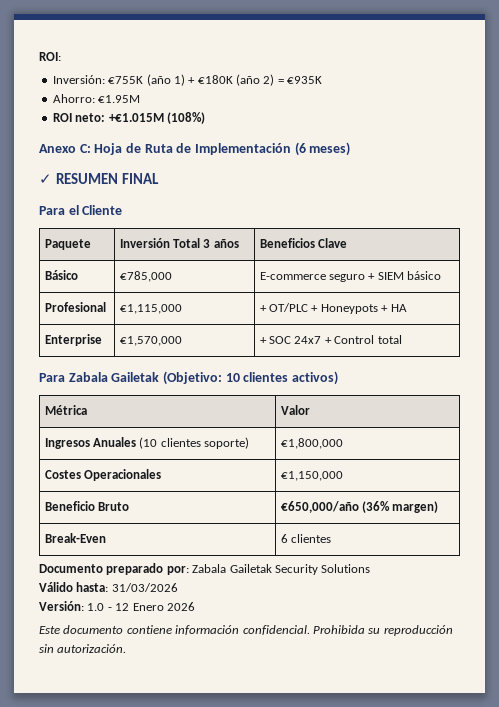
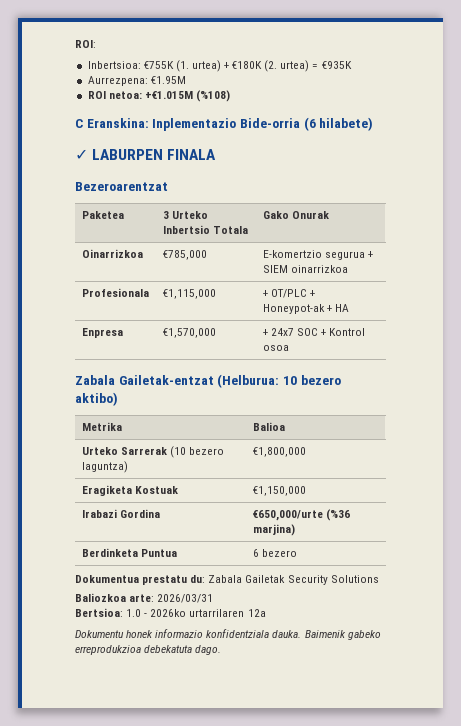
- Inversión: €755K (año 1) + €180K (año 2) = €935K
+ Inbertsioa: €755K (1. urtea) + €180K (2. urtea) = €935K
- Ahorro: €1.95M
+ Aurrezpena: €1.95M
- ROI neto: +€1.015M (108%)
- Anexo C: Hoja de Ruta de Implementación (6 meses)
- ✓ RESUMEN FINAL
- Para el Cliente
- Paquete | Inversión Total 3 años | Beneficios Clave
- Básico | €785,000 | E-commerce seguro + SIEM básico
- Profesional | €1,115,000 | + OT/PLC + Honeypots + HA
+ ROI netoa: +€1.015M (%108)
+ C Eranskina: Inplementazio Bide-orria (6 hilabete)
+ ✓ LABURPEN FINALA
+ Bezeroarentzat
+ Paketea | 3 Urteko Inbertsio Totala | Gako Onurak
+ Oinarrizkoa | €785,000 | E-komertzio segurua + SIEM oinarrizkoa
+ Profesionala | €1,115,000 | + OT/PLC + Honeypot-ak + HA
- Enterprise | €1,570,000 | + SOC 24x7 + Control total
- Para Zabala Gailetak (Objetivo: 10 clientes activos)
- Métrica | Valor
- Ingresos Anuales (10 clientes soporte) | €1,800,000
+ Enpresa | €1,570,000 | + 24x7 SOC + Kontrol osoa
+ Zabala Gailetak-entzat (Helburua: 10 bezero aktibo)
+ Metrika | Balioa
+ Urteko Sarrerak (10 bezero laguntza) | €1,800,000
- Costes Operacionales | €1,150,000
+ Eragiketa Kostuak | €1,150,000
- Beneficio Bruto | €650,000/año (36% margen)
- Break-Even | 6 clientes
- Documento preparado por: Zabala Gailetak Security Solutions
- Válido hasta: 31/03/2026
- Versión: 1.0 - 12 Enero 2026
- Este documento contiene información confidencial. Prohibida su reproducción sin autorización.
+ Irabazi Gordina | €650,000/urte (%36 marjina)
+ Berdinketa Puntua | 6 bezero
+ Dokumentua prestatu du: Zabala Gailetak Security Solutions
+ Baliozkoa arte: 2026/03/31
+ Bertsioa: 1.0 - 2026ko urtarrilaren 12a
+ Dokumentu honek informazio konfidentziala dauka. Baimenik gabeko erreprodukzioa debekatuta dago.

